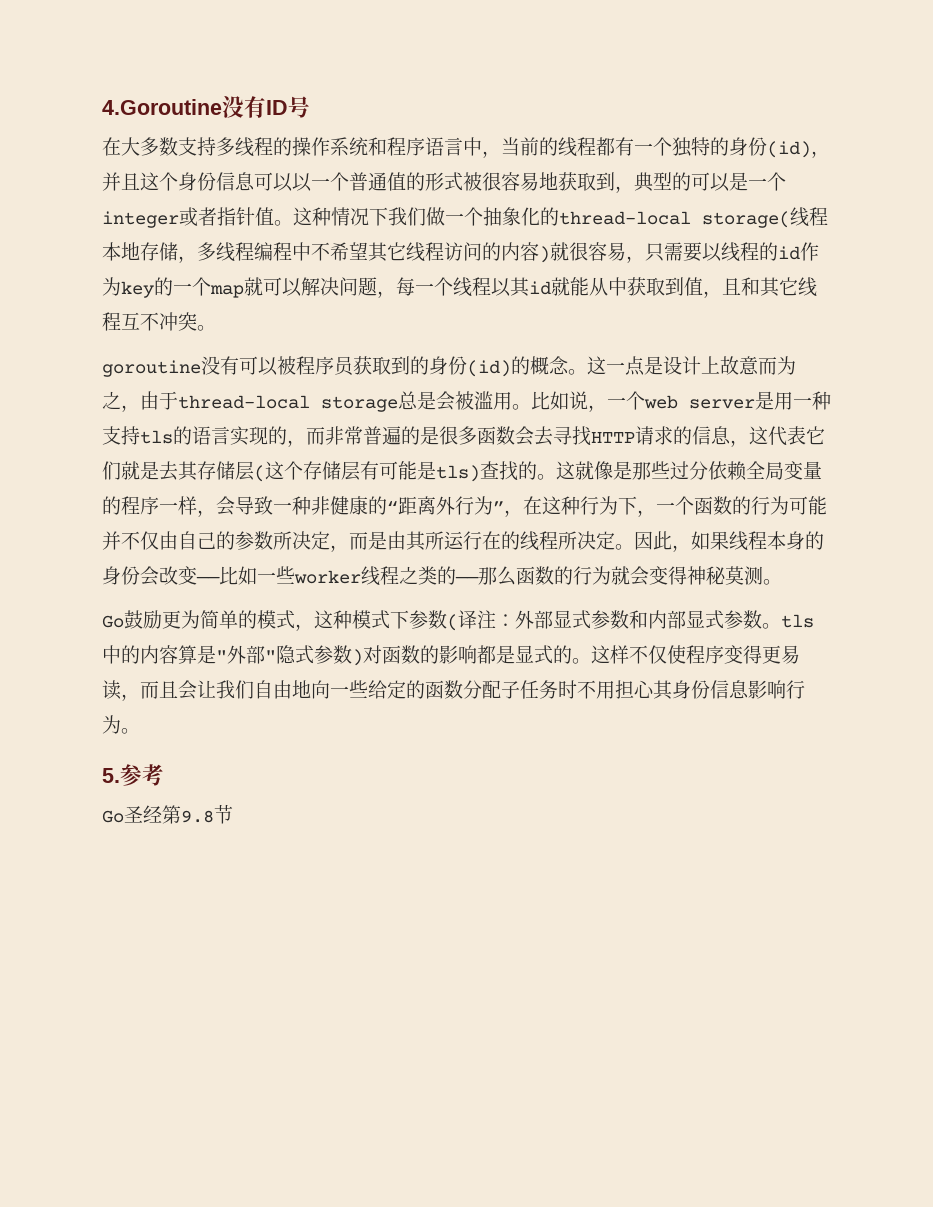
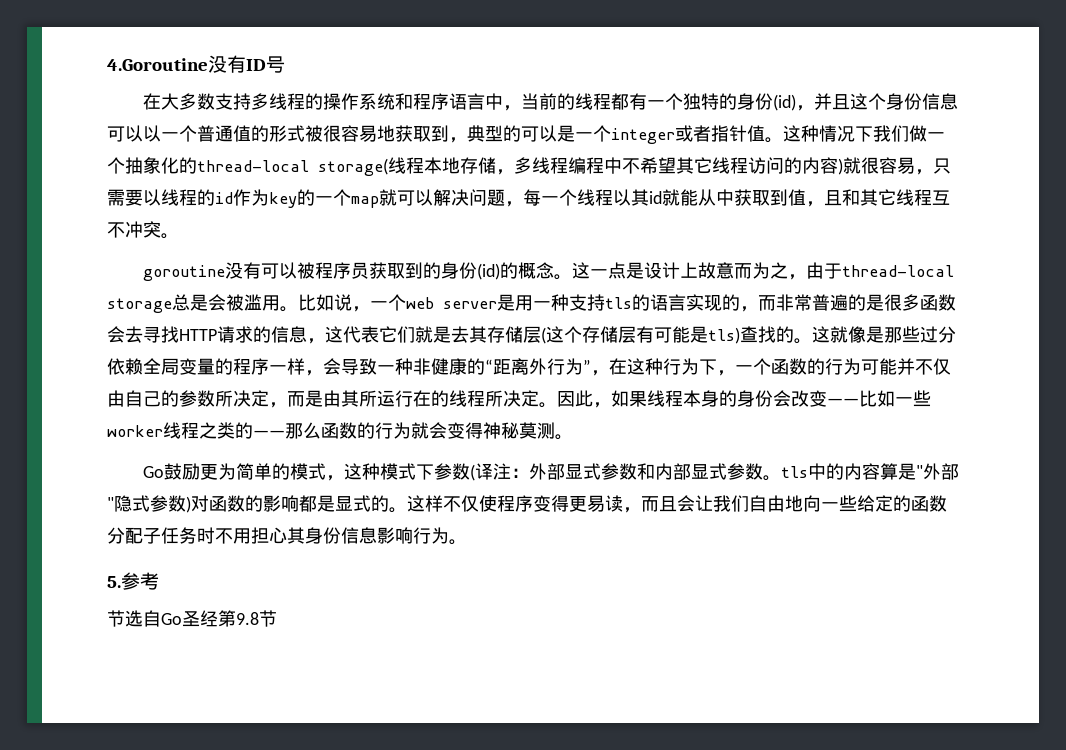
- Go圣经第9.8节
+ 节选自Go圣经第9.8节

